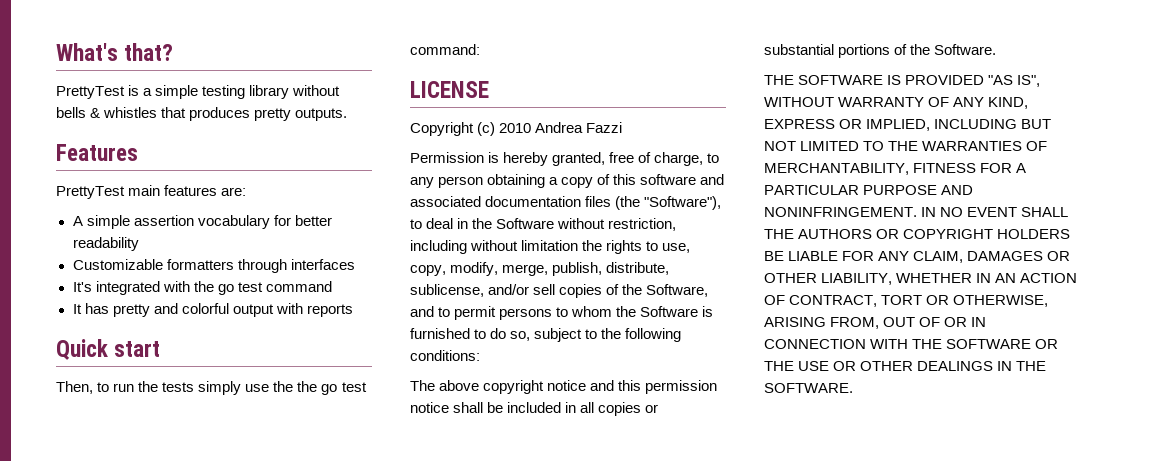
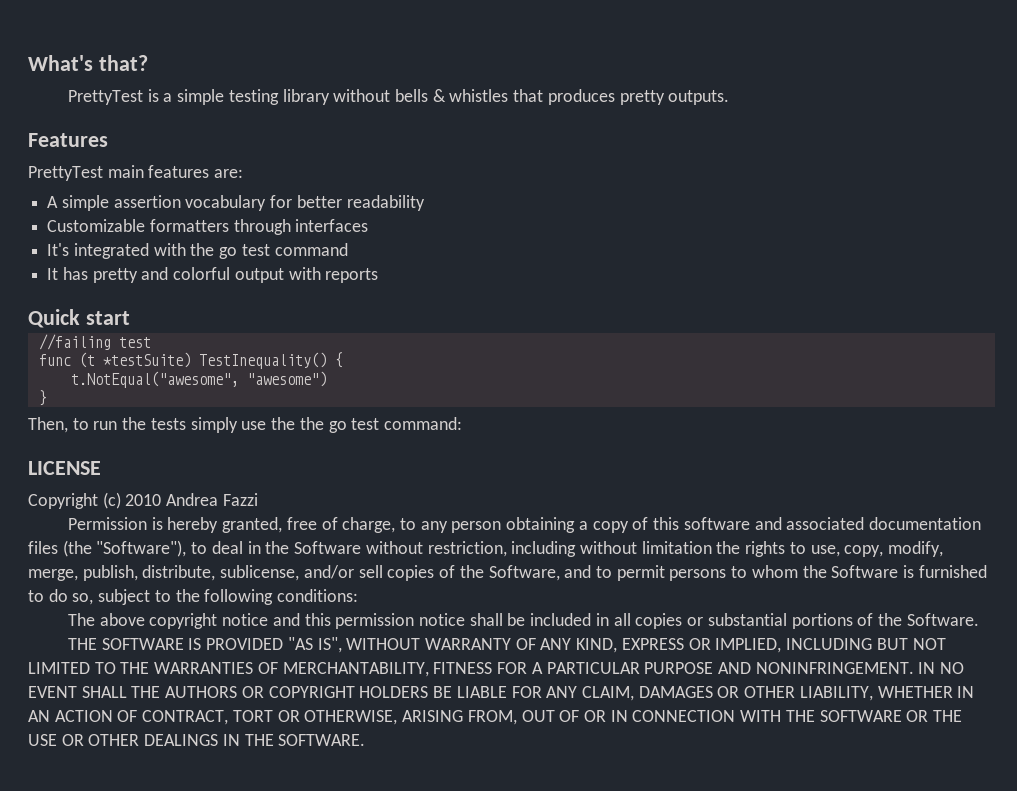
+ //failing test
+ func (t *testSuite) TestInequality() {
+ t.NotEqual("awesome", "awesome")
+ }

